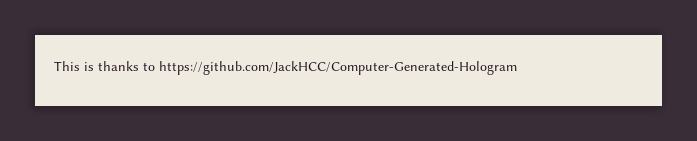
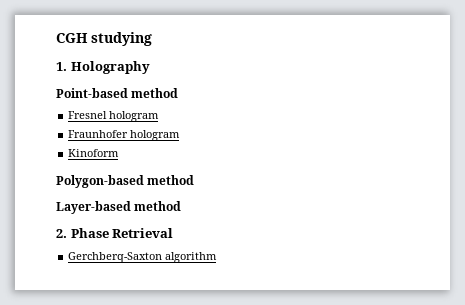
- This is thanks to https://github.com/JackHCC/Computer-Generated-Hologram
+ CGH studying
+ 1. Holography
+ Point-based method
+ Fresnel hologram
+ Fraunhofer hologram
+ Kinoform
+ Polygon-based method
+ Layer-based method
+ 2. Phase Retrieval
+ Gerchberq-Saxton algorithm

